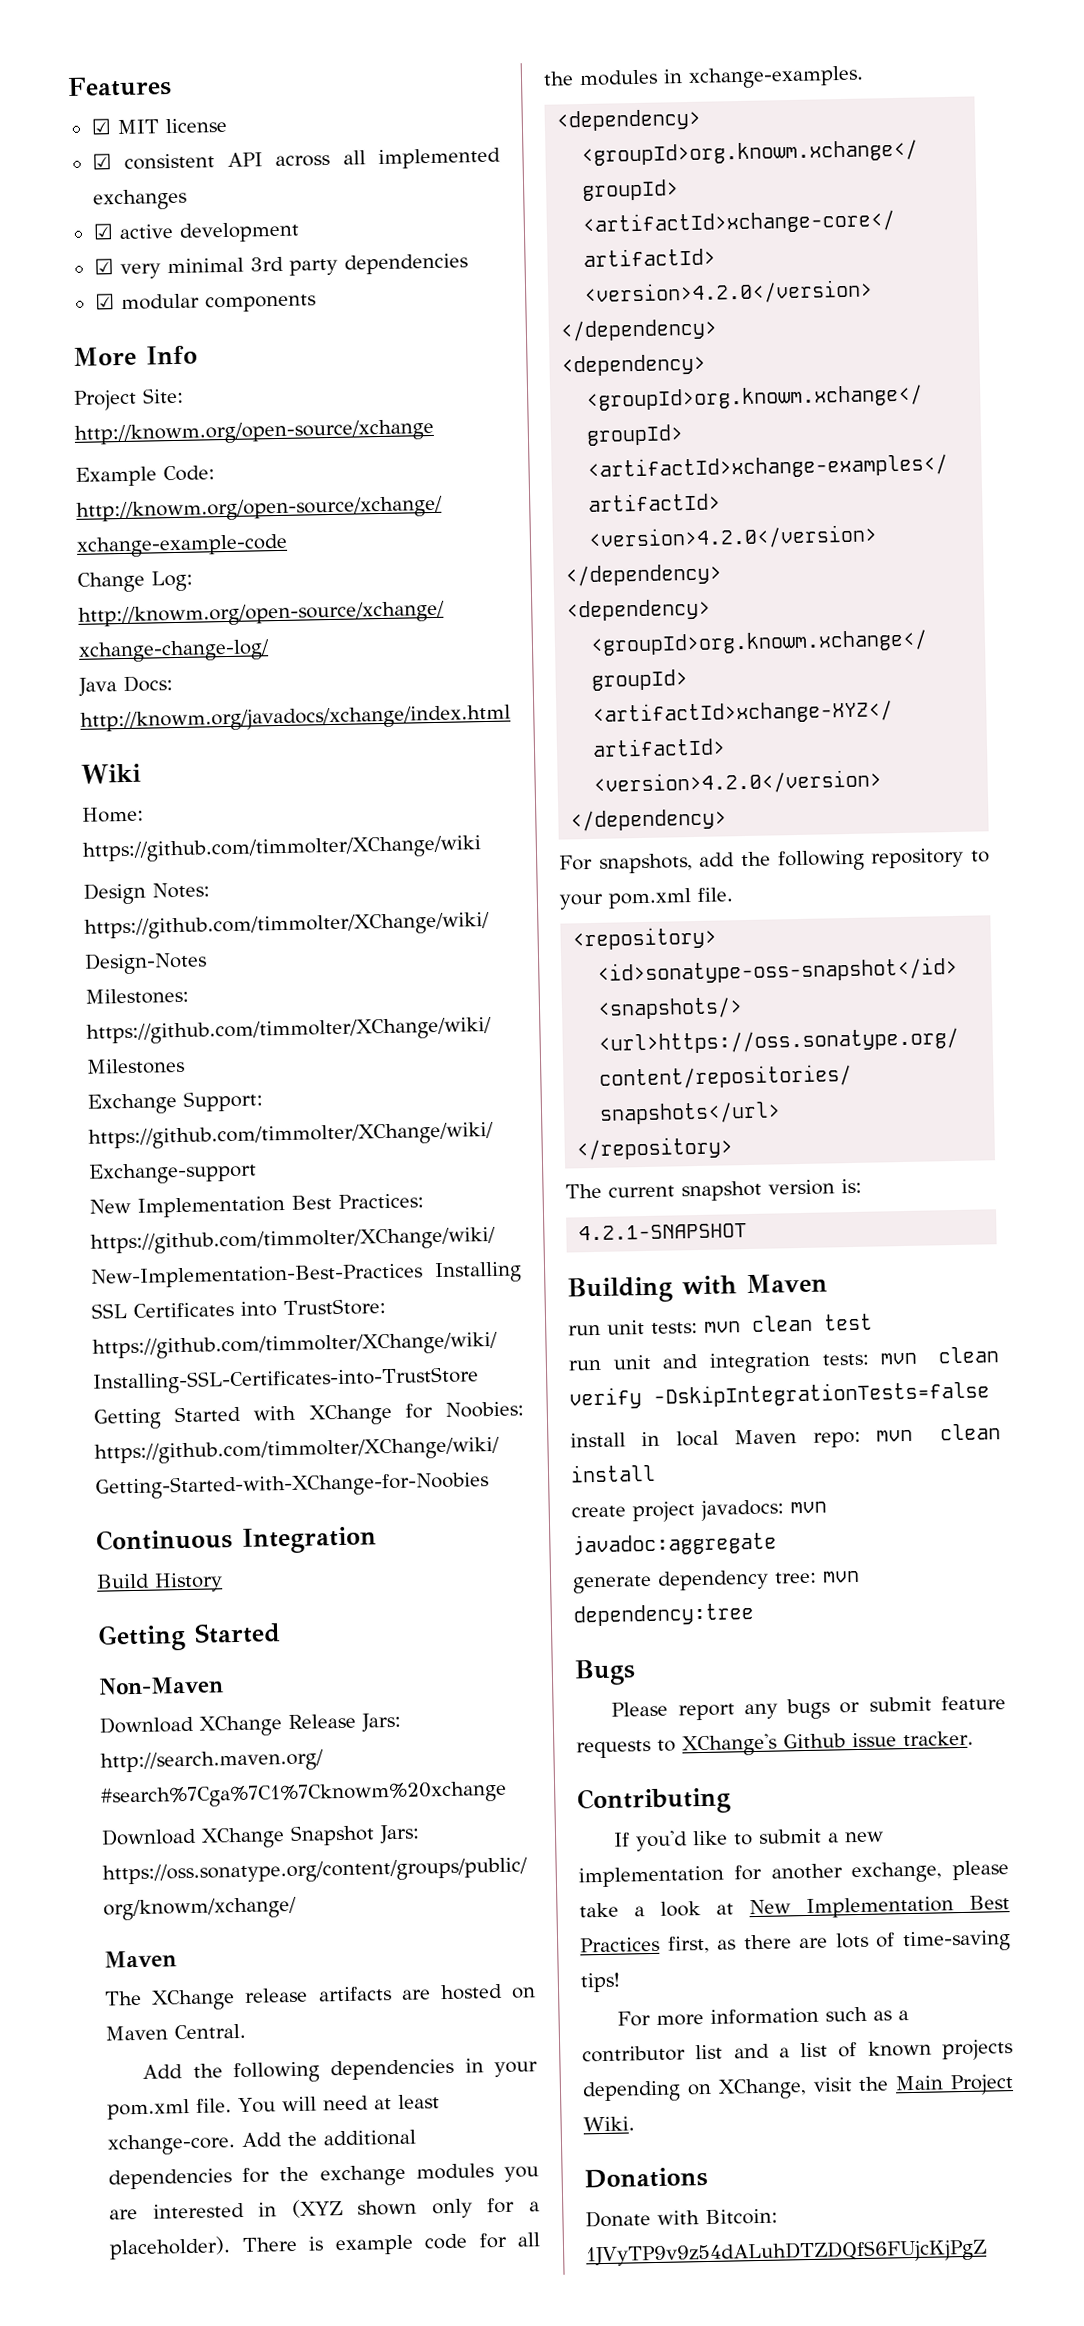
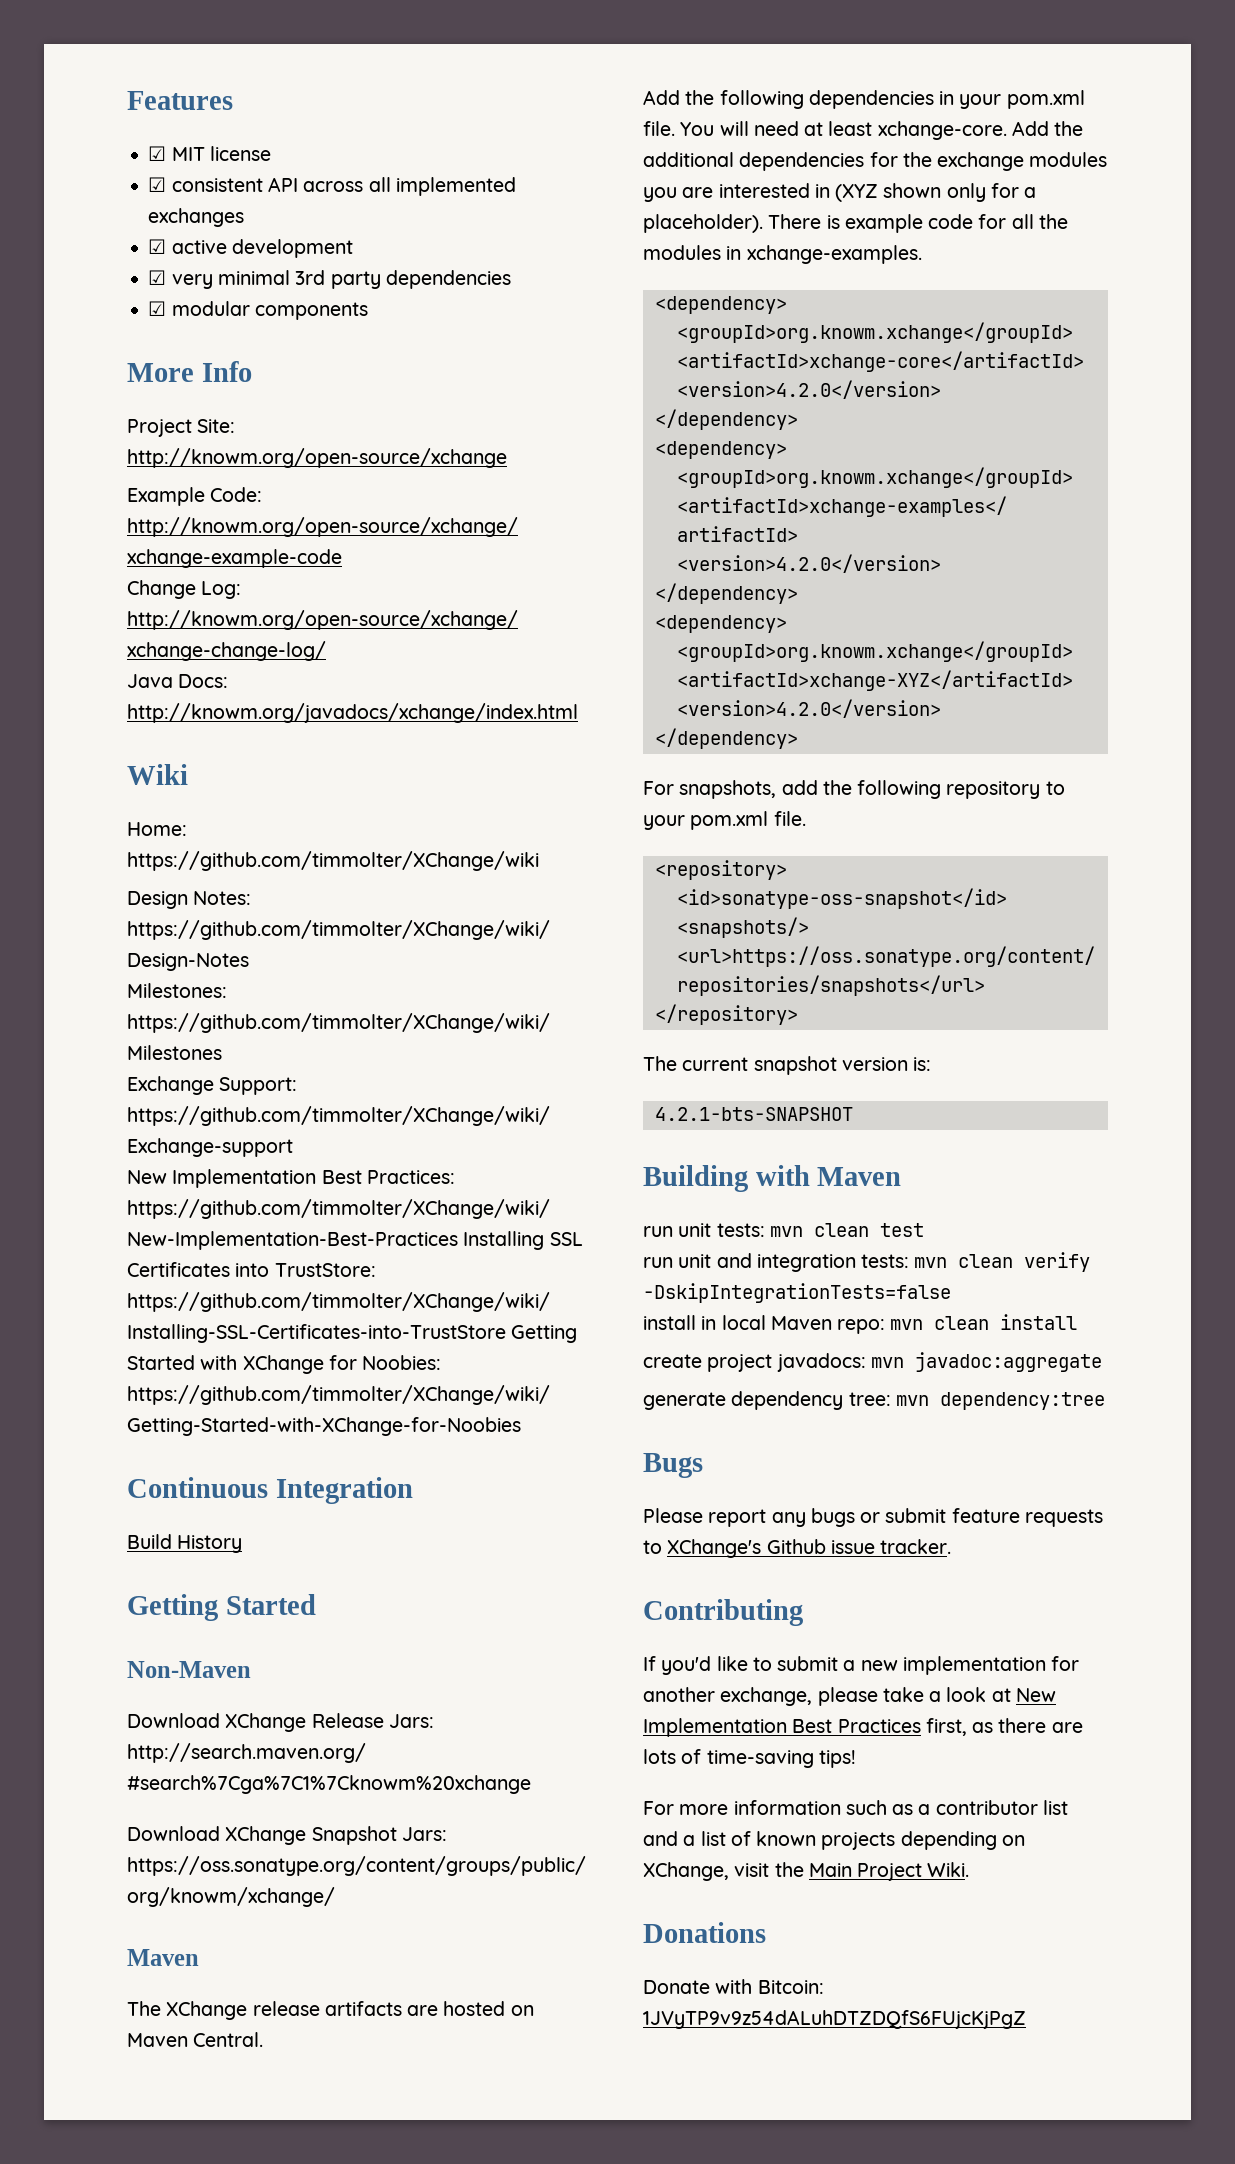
- 4.2.1-SNAPSHOT
+ 4.2.1-bts-SNAPSHOT

